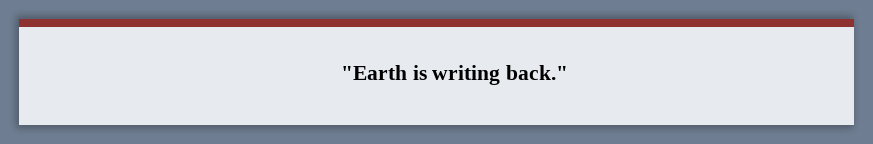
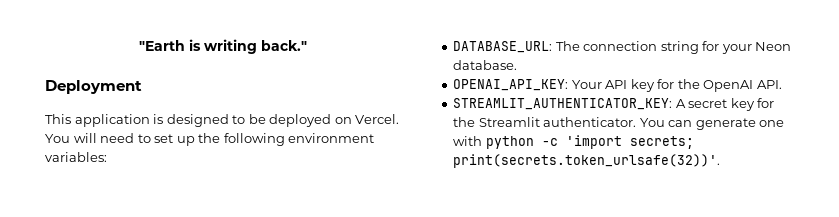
+ Deployment
+ This application is designed to be deployed on Vercel. You will need to set up the following environment variables:
+ DATABASE_URL: The connection string for your Neon database.
+ OPENAI_API_KEY: Your API key for the OpenAI API.
+ STREAMLIT_AUTHENTICATOR_KEY: A secret key for the Streamlit authenticator. You can generate one with python -c 'import secrets; print(secrets.token_urlsafe(32))'.

